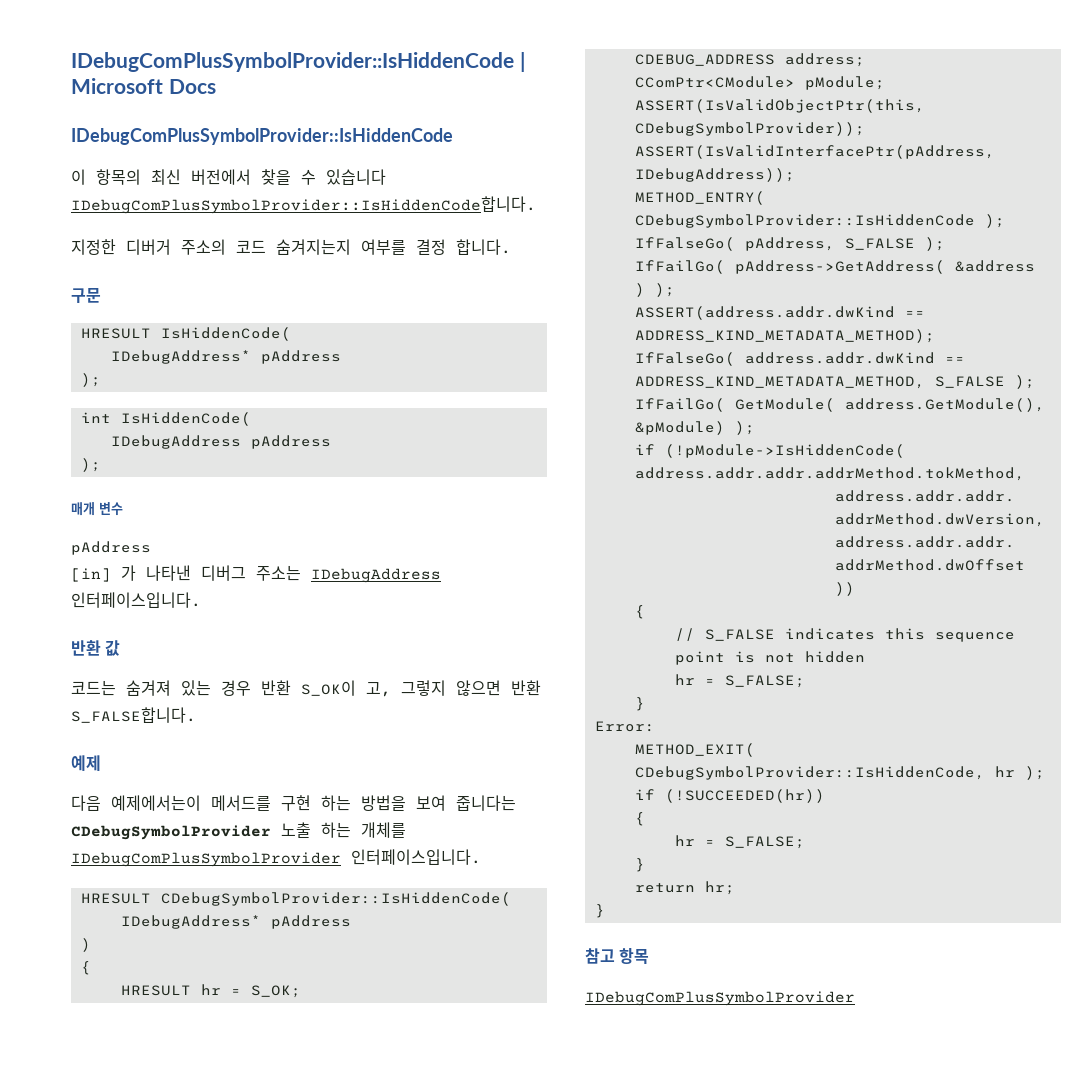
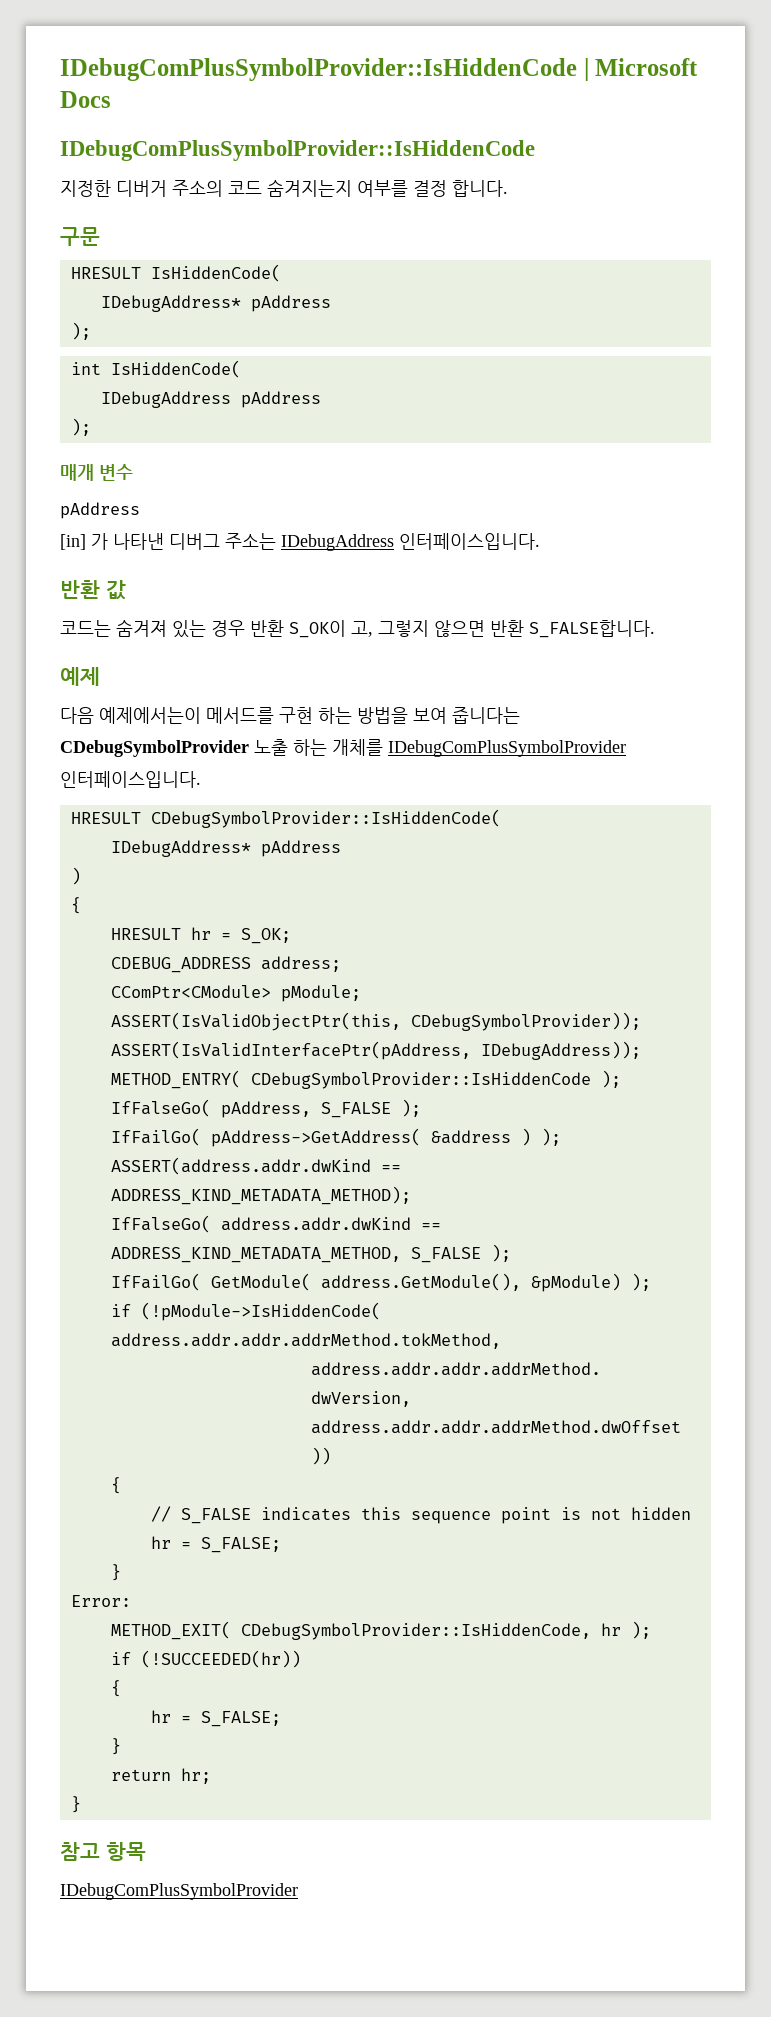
- 이 항목의 최신 버전에서 찾을 수 있습니다 IDebugComPlusSymbolProvider::IsHiddenCode합니다.

